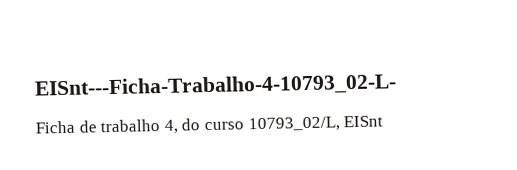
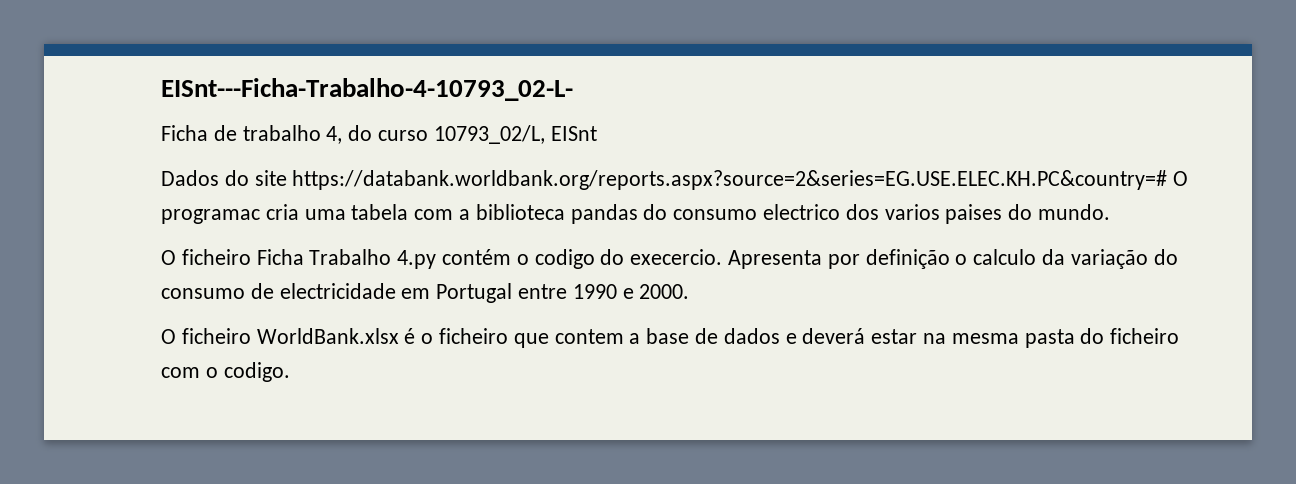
+ Dados do site https://databank.worldbank.org/reports.aspx?source=2&series=EG.USE.ELEC.KH.PC&country=# O programac cria uma tabela com a biblioteca pandas do consumo electrico dos varios paises do mundo.
+ O ficheiro Ficha Trabalho 4.py contém o codigo do execercio. Apresenta por definição o calculo da variação do consumo de electricidade em Portugal entre 1990 e 2000.
+ O ficheiro WorldBank.xlsx é o ficheiro que contem a base de dados e deverá estar na mesma pasta do ficheiro com o codigo.

